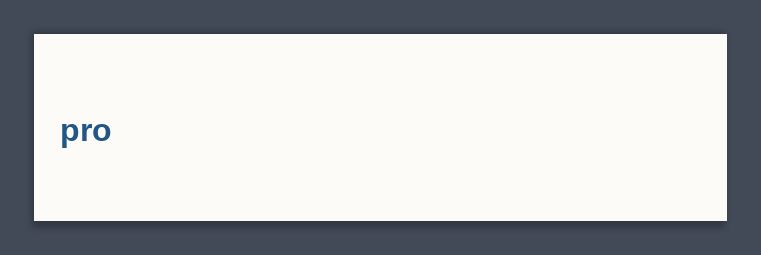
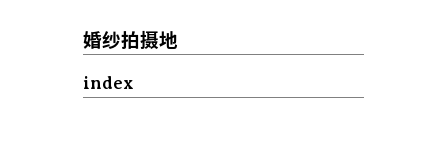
- pro
+ 婚纱拍摄地
+ index

